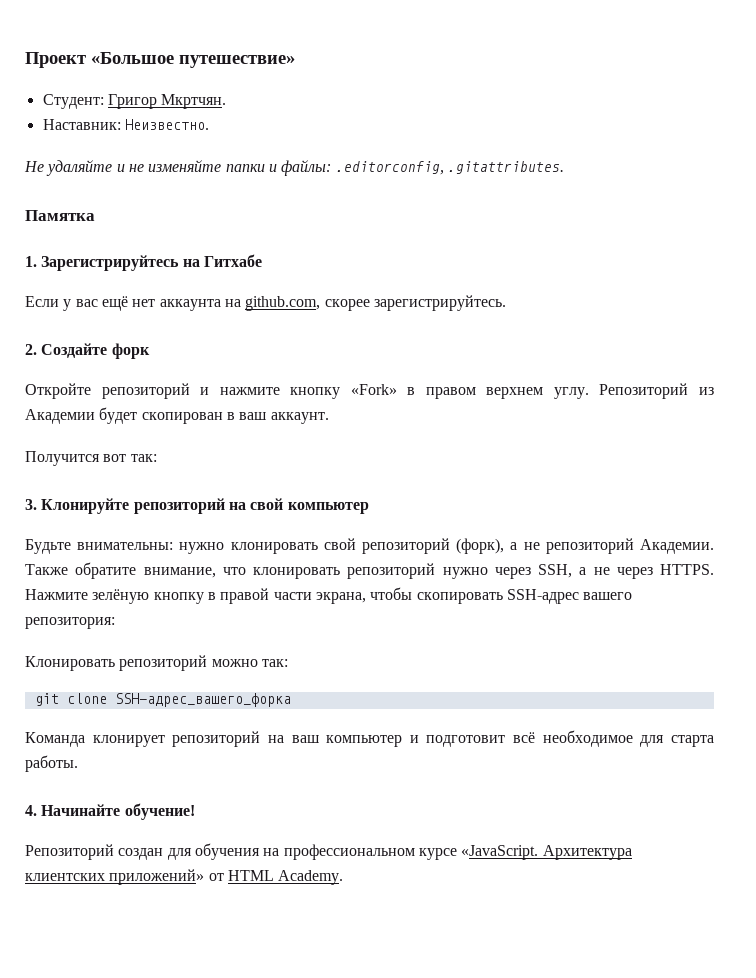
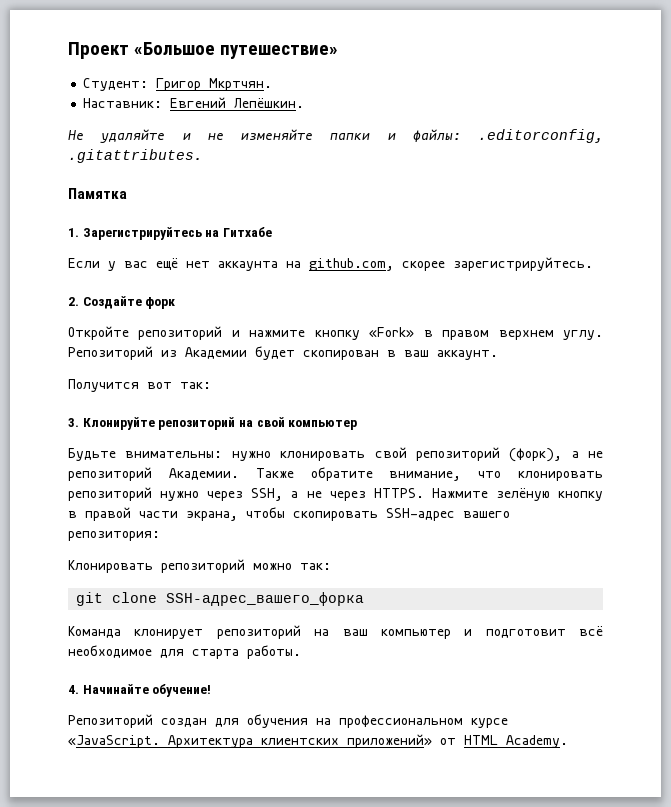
- Наставник: Неизвестно.
+ Наставник: Евгений Лепёшкин.

